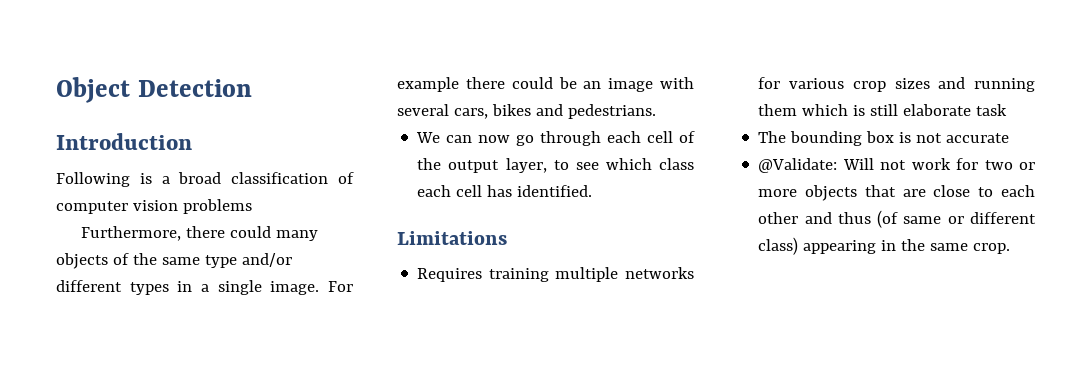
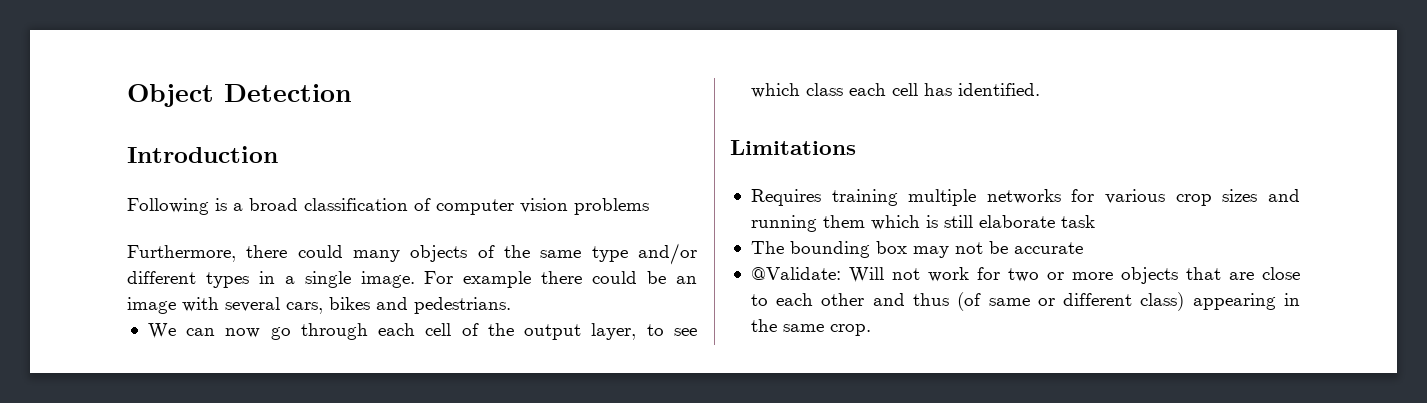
- The bounding box is not accurate
+ The bounding box may not be accurate

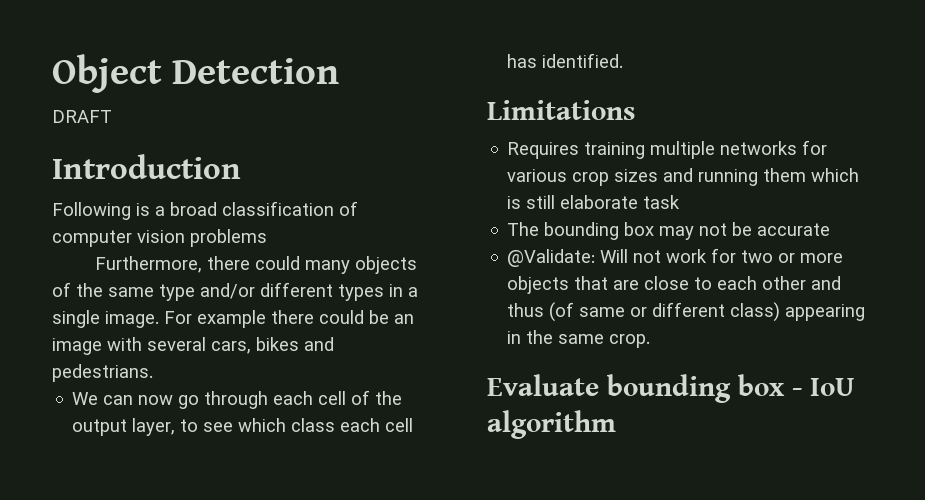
+ DRAFT
+ Evaluate bounding box - IoU algorithm

